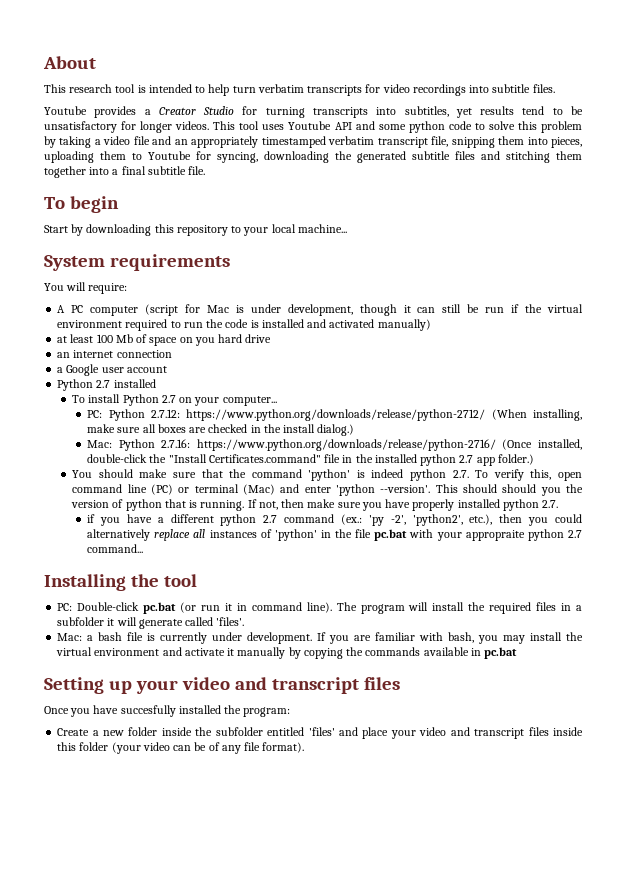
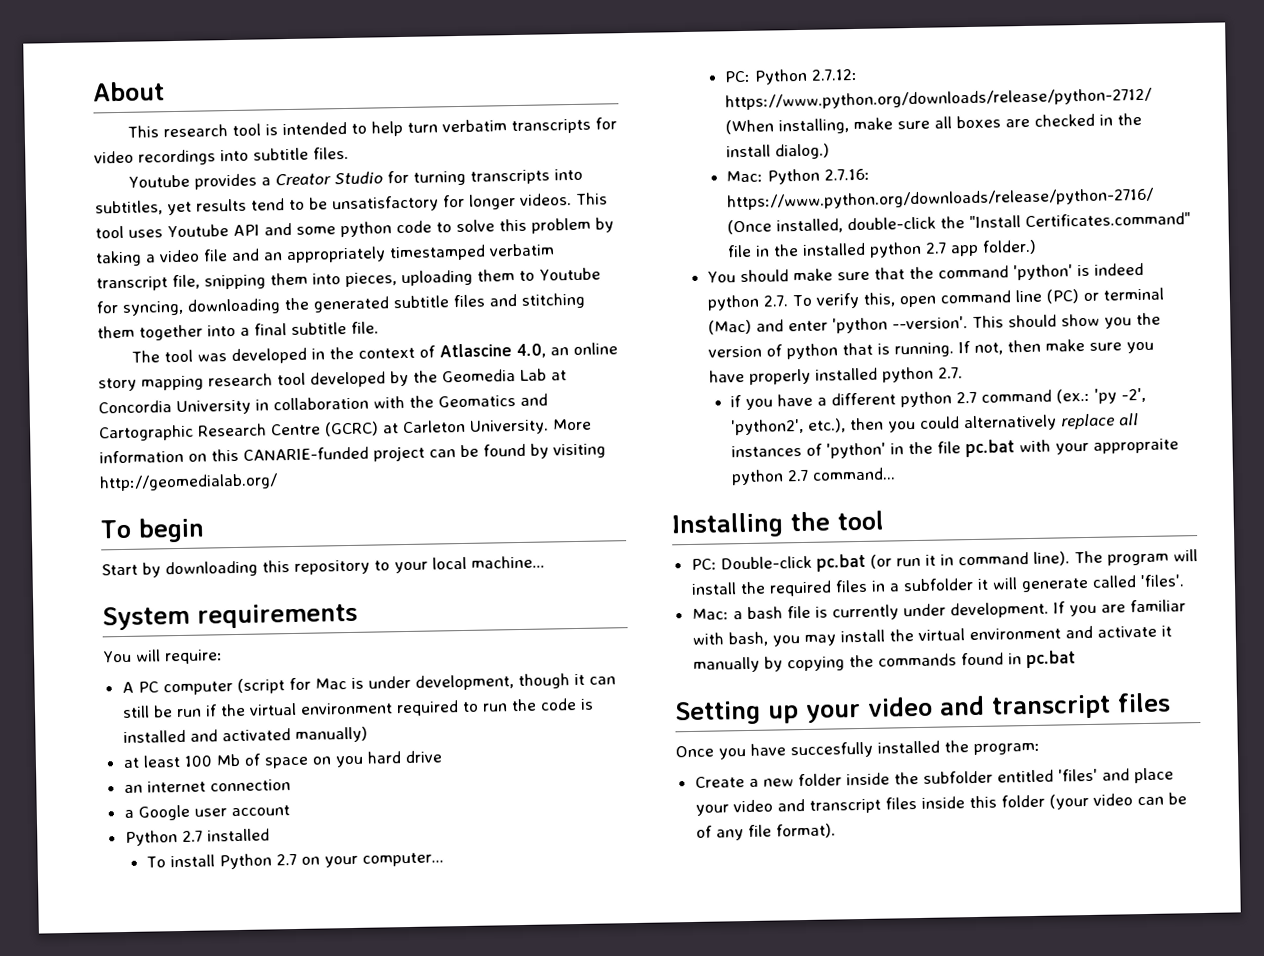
+ The tool was developed in the context of Atlascine 4.0, an online story mapping research tool developed by the Geomedia Lab at Concordia University in collaboration with the Geomatics and Cartographic Research Centre (GCRC) at Carleton University. More information on this CANARIE-funded project can be found by visiting http://geomedialab.org/
- This should should you the version of python that is running.
+ This should show you the version of python that is running.
- If you are familiar with bash, you may install the virtual environment and activate it manually by copying the commands available in pc.bat
+ If you are familiar with bash, you may install the virtual environment and activate it manually by copying the commands found in pc.bat

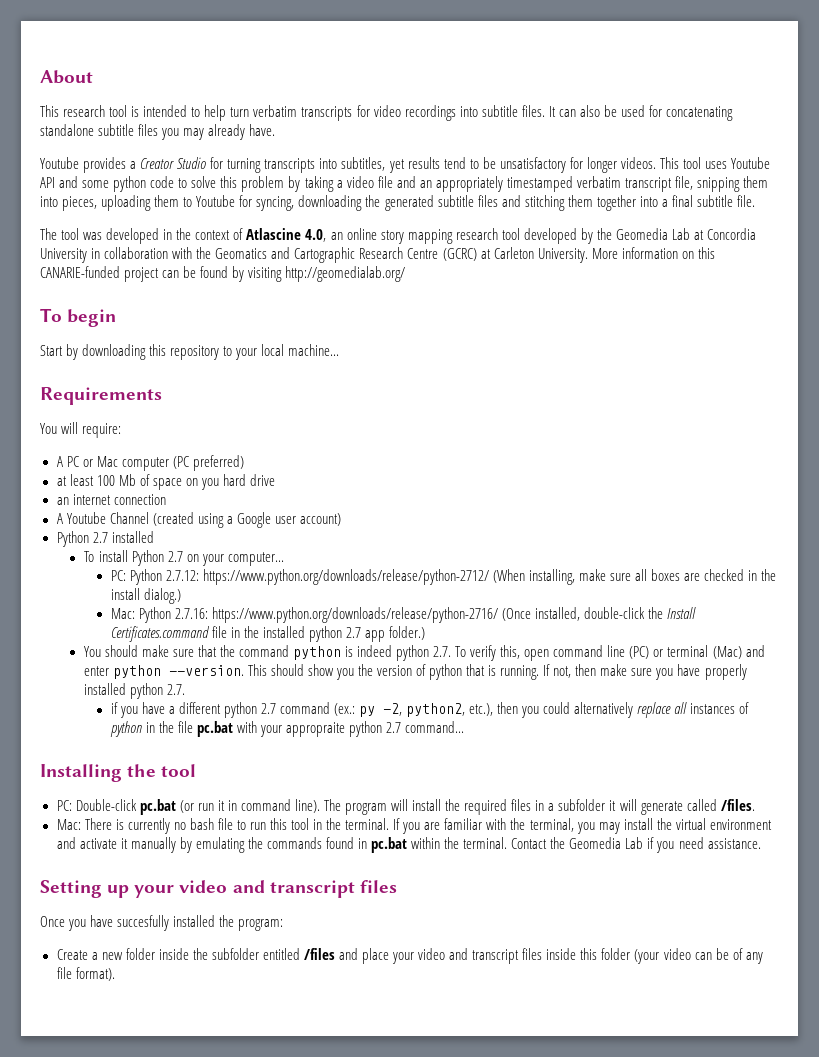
+ It can also be used for concatenating standalone subtitle files you may already have.
- System requirements
+ Requirements
- A PC computer (script for Mac is under development, though it can still be run if the virtual environment required to run the code is installed and activated manually)
+ A PC or Mac computer (PC preferred)
- a Google user account
+ A Youtube Channel (created using a Google user account)
- Mac: Python 2.7.16: https://www.python.org/downloads/release/python-2716/ (Once installed, double-click the "Install Certificates.command" file in the installed python 2.7 app folder.)
+ Mac: Python 2.7.16: https://www.python.org/downloads/release/python-2716/ (Once installed, double-click the Install Certificates.command file in the installed python 2.7 app folder.)
- You should make sure that the command 'python' is indeed python 2.7. To verify this, open command line (PC) or terminal (Mac) and enter 'python --version'.
+ You should make sure that the command python is indeed python 2.7. To verify this, open command line (PC) or terminal (Mac) and enter python --version.
- if you have a different python 2.7 command (ex.: 'py -2', 'python2', etc.), then you could alternatively replace all instances of 'python' in the file pc.bat with your appropraite python 2.7 command...
+ if you have a different python 2.7 command (ex.: py -2, python2, etc.), then you could alternatively replace all instances of python in the file pc.bat with your appropraite python 2.7 command...
- The program will install the required files in a subfolder it will generate called 'files'.
- Mac: a bash file is currently under development.
+ The program will install the required files in a subfolder it will generate called /files.
+ Mac: There is currently no bash file to run this tool in the terminal.
- If you are familiar with bash, you may install the virtual environment and activate it manually by copying the commands found in pc.bat
+ If you are familiar with the terminal, you may install the virtual environment and activate it manually by emulating the commands found in pc.bat within the terminal. Contact the Geomedia Lab if you need assistance.
- Create a new folder inside the subfolder entitled 'files' and place your video and transcript files inside this folder (your video can be of any file format).
+ Create a new folder inside the subfolder entitled /files and place your video and transcript files inside this folder (your video can be of any file format).

